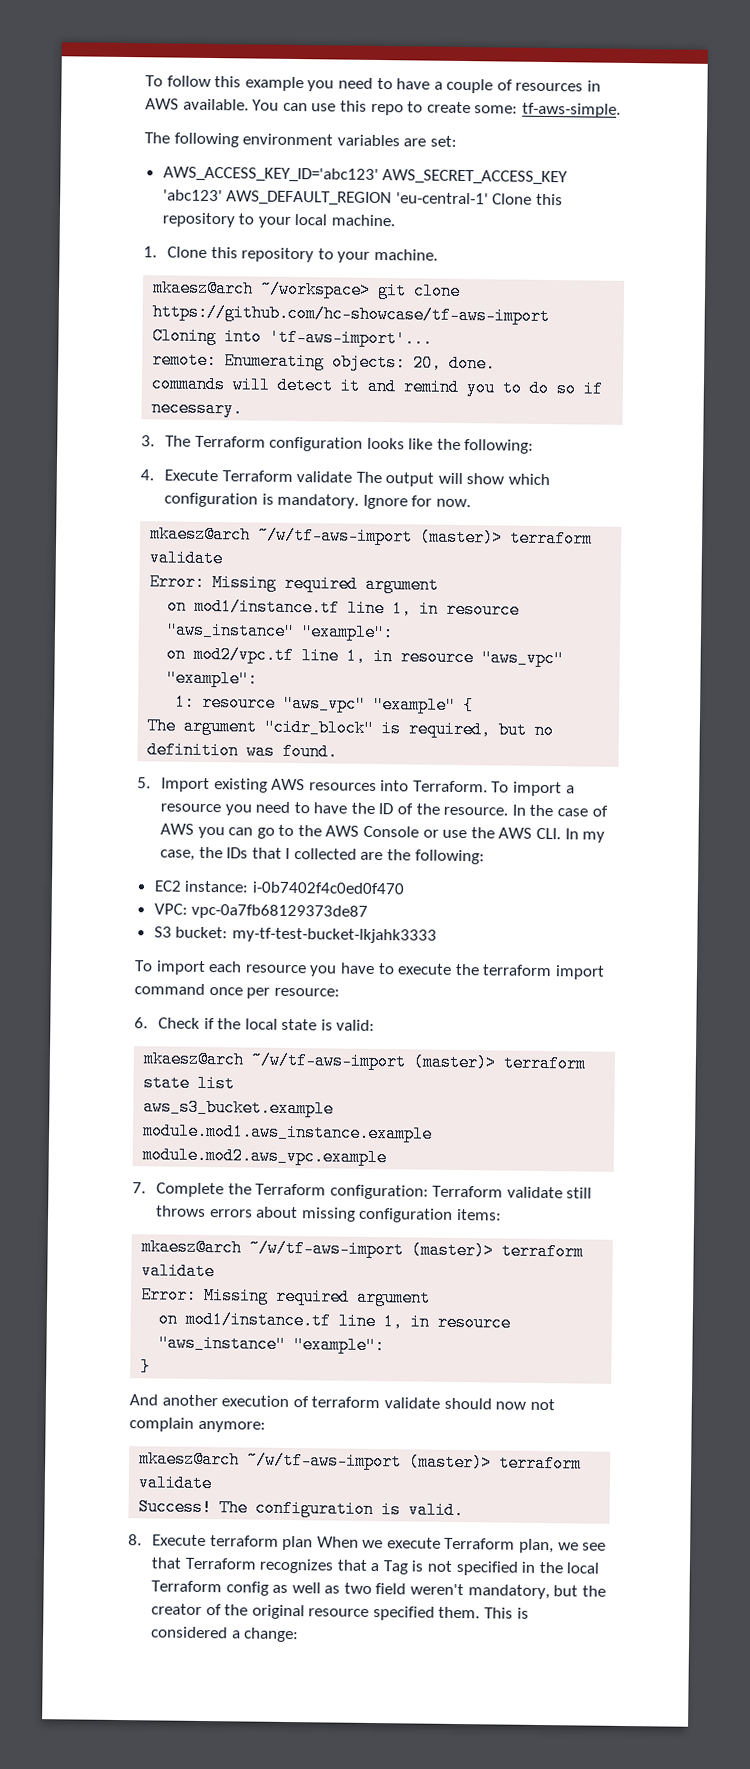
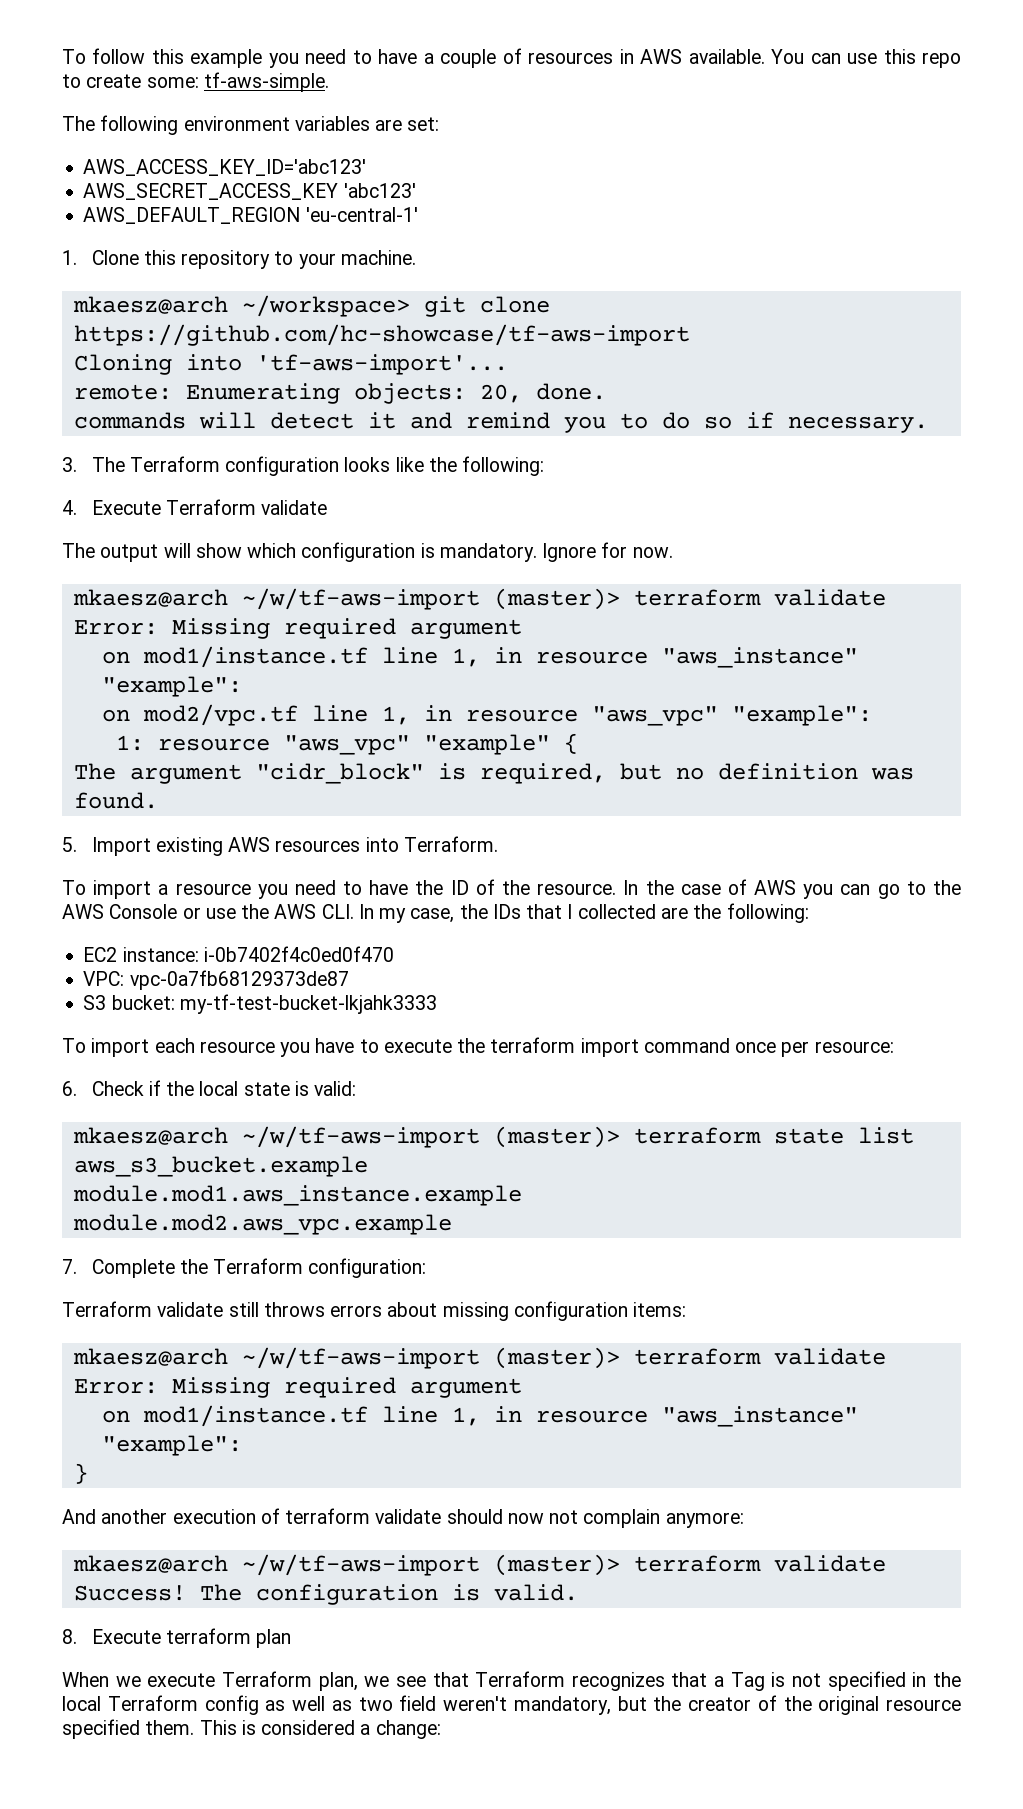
- AWS_ACCESS_KEY_ID='abc123' AWS_SECRET_ACCESS_KEY 'abc123' AWS_DEFAULT_REGION 'eu-central-1' Clone this repository to your local machine.
+ AWS_ACCESS_KEY_ID='abc123'
+ AWS_SECRET_ACCESS_KEY 'abc123'
+ AWS_DEFAULT_REGION 'eu-central-1'
- 4. Execute Terraform validate The output will show which configuration is mandatory.
+ 4. Execute Terraform validate
+ The output will show which configuration is mandatory.
- 5. Import existing AWS resources into Terraform. To import a resource you need to have the ID of the resource.
+ 5. Import existing AWS resources into Terraform.
+ To import a resource you need to have the ID of the resource.
- 7. Complete the Terraform configuration: Terraform validate still throws errors about missing configuration items:
+ 7. Complete the Terraform configuration:
+ Terraform validate still throws errors about missing configuration items:
- 8. Execute terraform plan When we execute Terraform plan, we see that Terraform recognizes that a Tag is not specified in the local Terraform config as well as two field weren't mandatory, but the creator of the original resource specified them.
+ 8. Execute terraform plan
+ When we execute Terraform plan, we see that Terraform recognizes that a Tag is not specified in the local Terraform config as well as two field weren't mandatory, but the creator of the original resource specified them.

